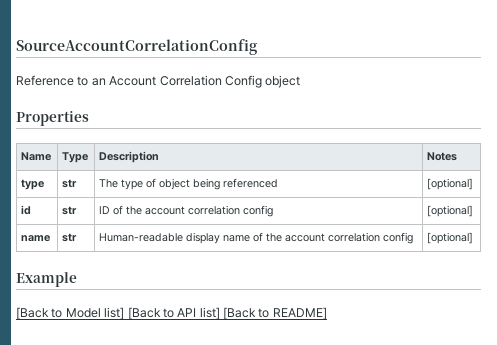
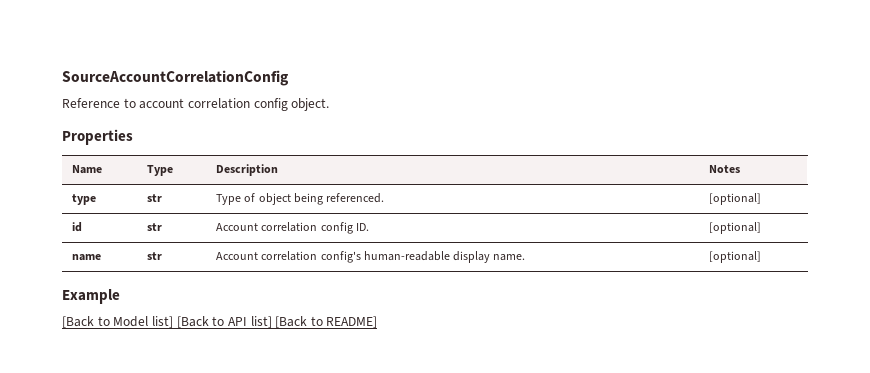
- Reference to an Account Correlation Config object
+ Reference to account correlation config object.
- type | str | The type of object being referenced | [optional]
+ type | str | Type of object being referenced. | [optional]
- id | str | ID of the account correlation config | [optional]
+ id | str | Account correlation config ID. | [optional]
- name | str | Human-readable display name of the account correlation config | [optional]
+ name | str | Account correlation config's human-readable display name. | [optional]

